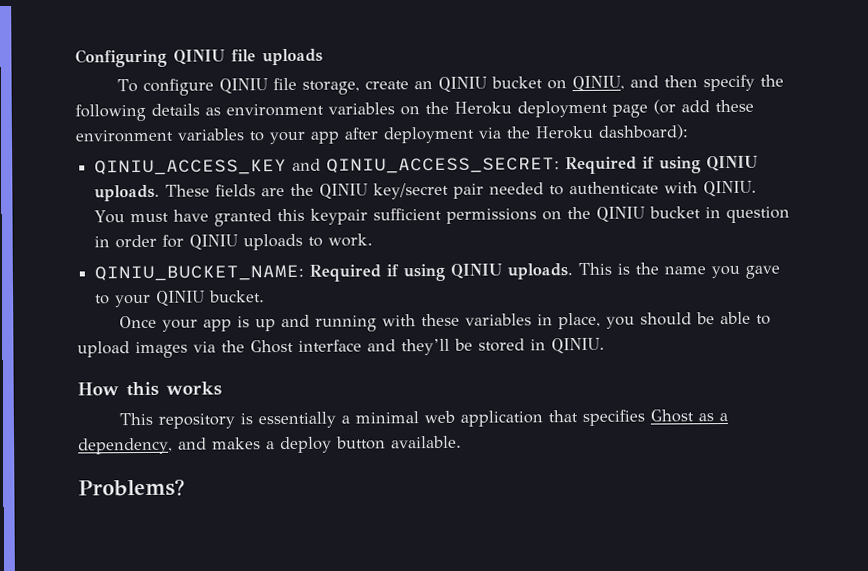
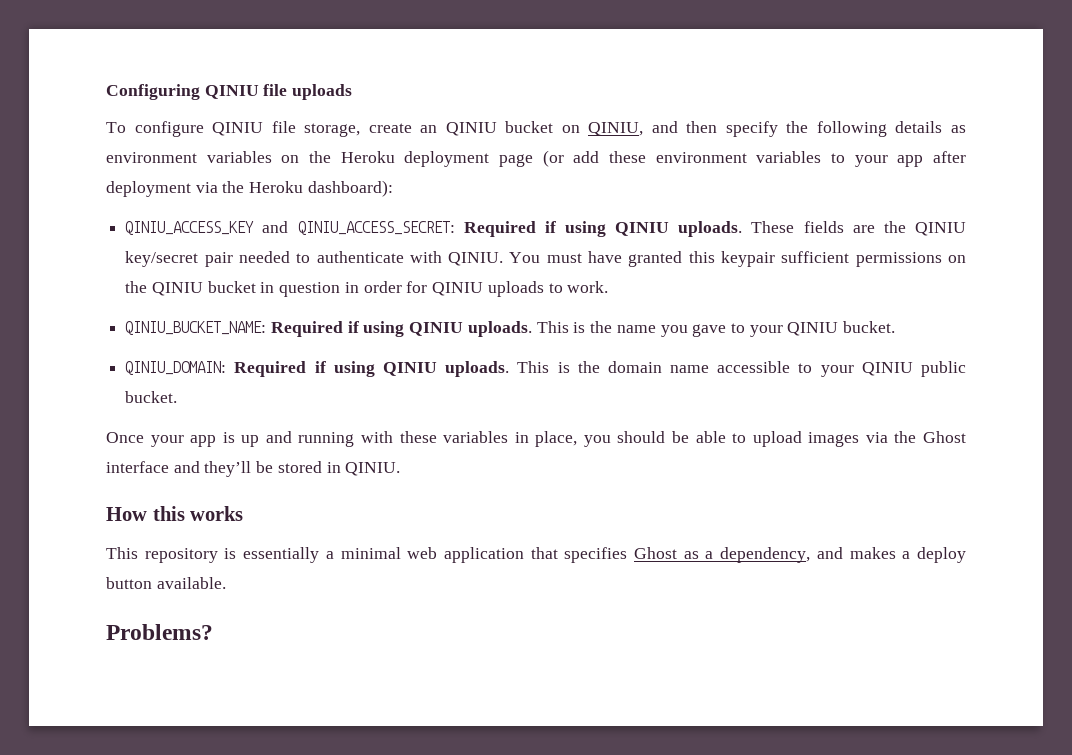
+ QINIU_DOMAIN: Required if using QINIU uploads. This is the domain name accessible to your QINIU public bucket.

